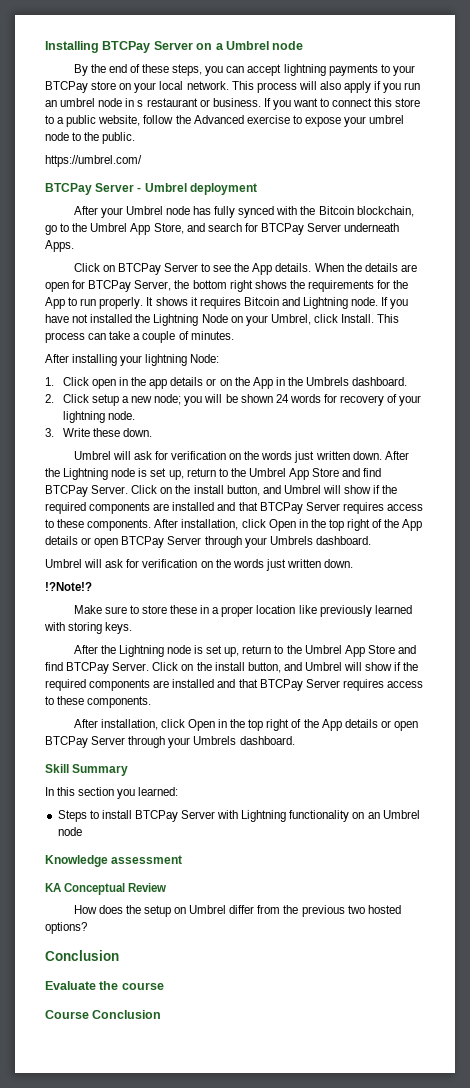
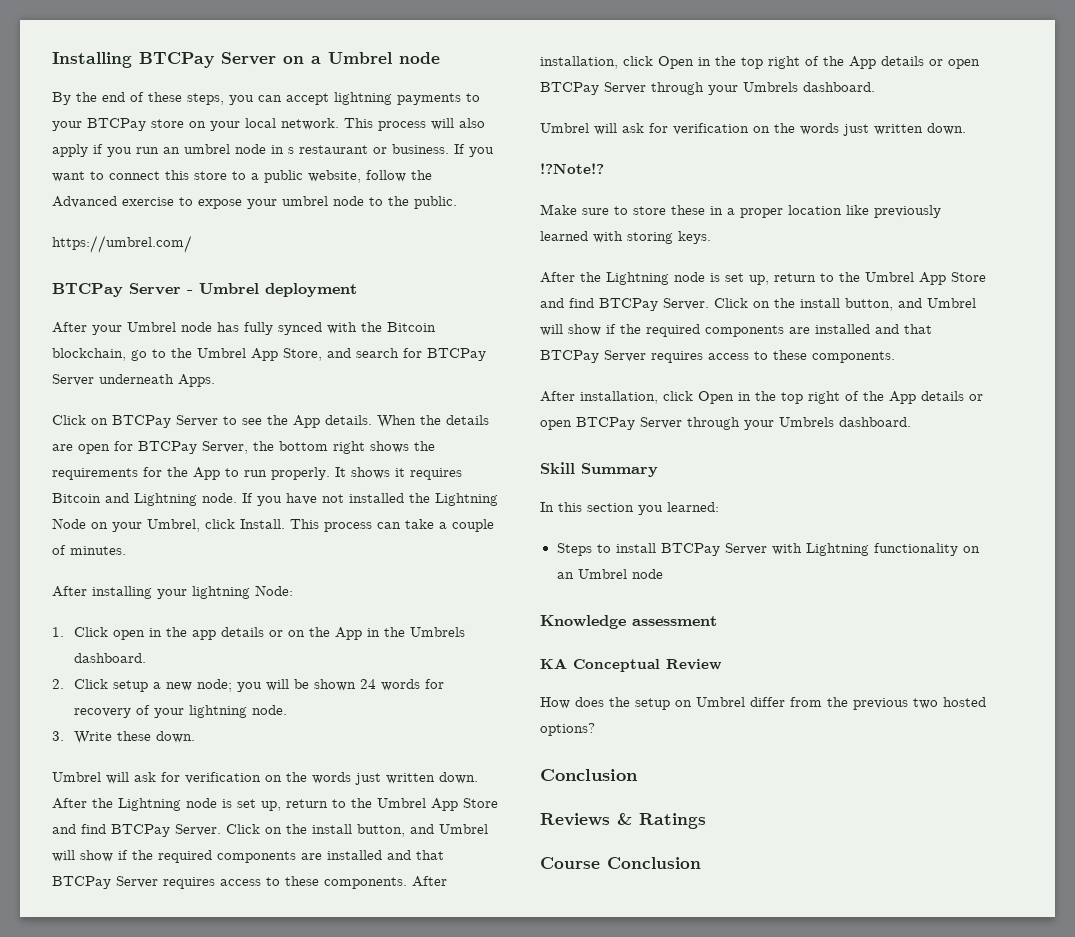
- Evaluate the course
+ Reviews & Ratings

